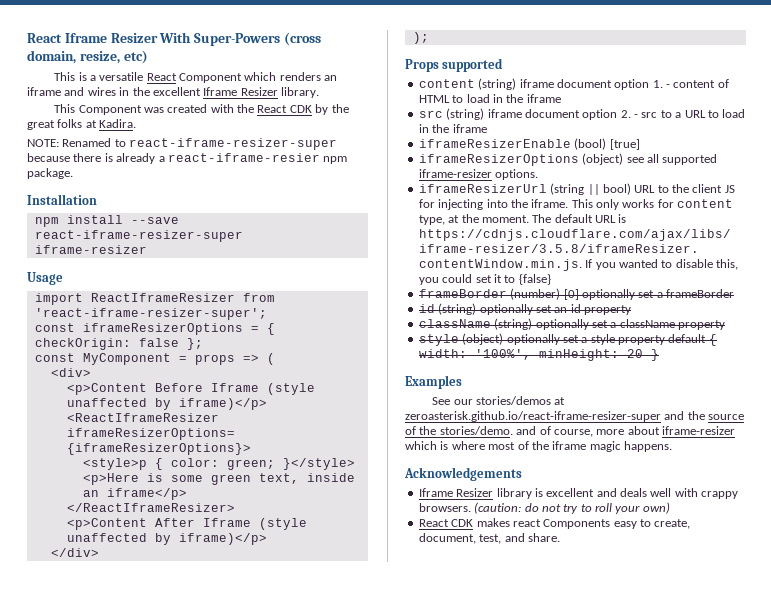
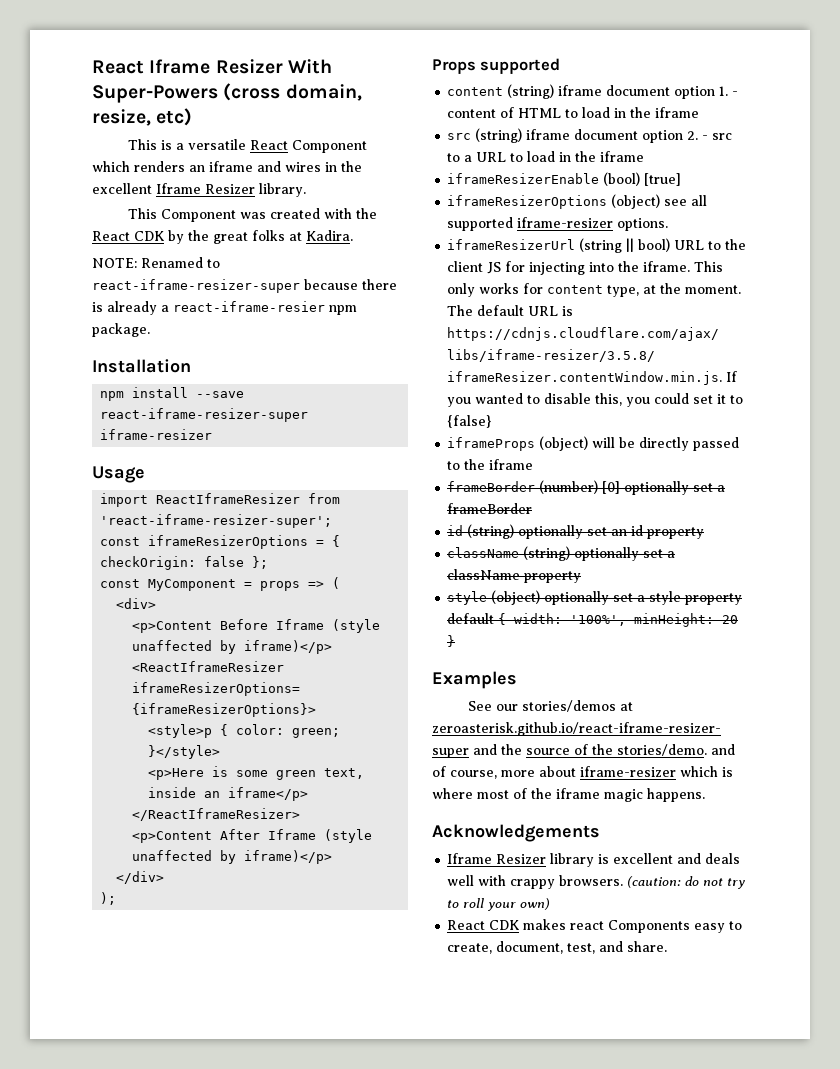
+ iframeProps (object) will be directly passed to the iframe

